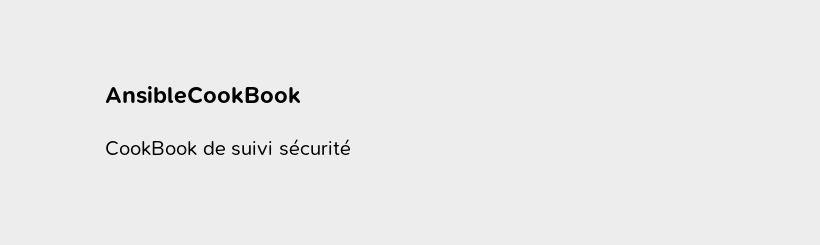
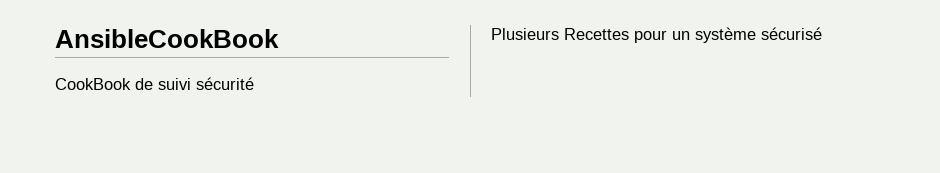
+ Plusieurs Recettes pour un système sécurisé

